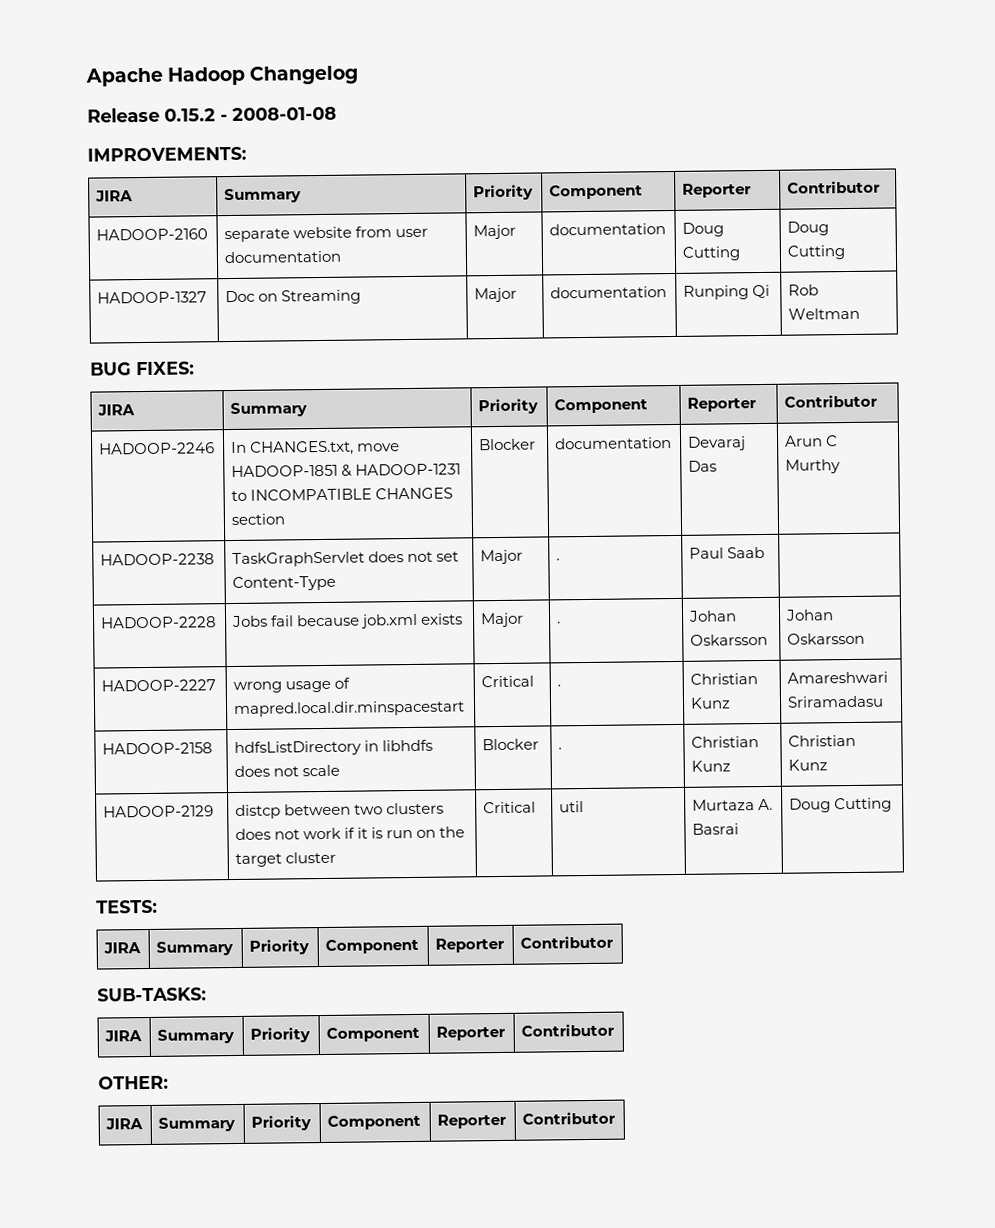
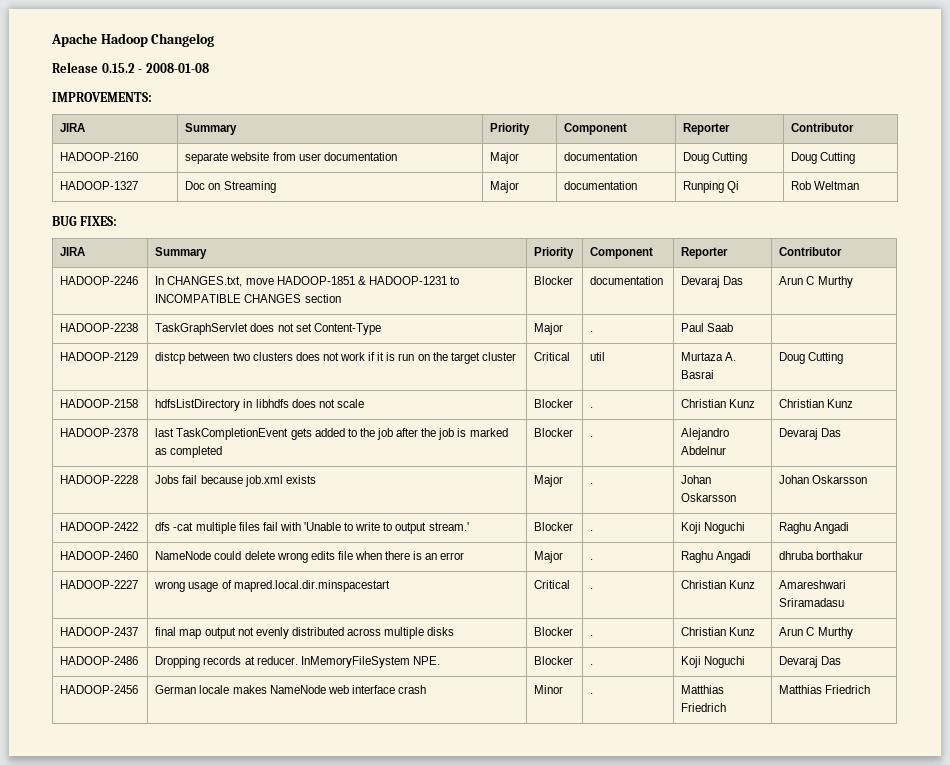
- HADOOP-2228 | Jobs fail because job.xml exists | Major | . | Johan Oskarsson | Johan Oskarsson
- HADOOP-2227 | wrong usage of mapred.local.dir.minspacestart | Critical | . | Christian Kunz | Amareshwari Sriramadasu
- HADOOP-2158 | hdfsListDirectory in libhdfs does not scale | Blocker | . | Christian Kunz | Christian Kunz
- TESTS:
- JIRA | Summary | Priority | Component | Reporter | Contributor
- SUB-TASKS:
- JIRA | Summary | Priority | Component | Reporter | Contributor
- OTHER:
- JIRA | Summary | Priority | Component | Reporter | Contributor
+ HADOOP-2158 | hdfsListDirectory in libhdfs does not scale | Blocker | . | Christian Kunz | Christian Kunz
+ HADOOP-2378 | last TaskCompletionEvent gets added to the job after the job is marked as completed | Blocker | . | Alejandro Abdelnur | Devaraj Das
+ HADOOP-2228 | Jobs fail because job.xml exists | Major | . | Johan Oskarsson | Johan Oskarsson
+ HADOOP-2422 | dfs -cat multiple files fail with 'Unable to write to output stream.' | Blocker | . | Koji Noguchi | Raghu Angadi
+ HADOOP-2460 | NameNode could delete wrong edits file when there is an error | Major | . | Raghu Angadi | dhruba borthakur
+ HADOOP-2227 | wrong usage of mapred.local.dir.minspacestart | Critical | . | Christian Kunz | Amareshwari Sriramadasu
+ HADOOP-2437 | final map output not evenly distributed across multiple disks | Blocker | . | Christian Kunz | Arun C Murthy
+ HADOOP-2486 | Dropping records at reducer. InMemoryFileSystem NPE. | Blocker | . | Koji Noguchi | Devaraj Das
+ HADOOP-2456 | German locale makes NameNode web interface crash | Minor | . | Matthias Friedrich | Matthias Friedrich

